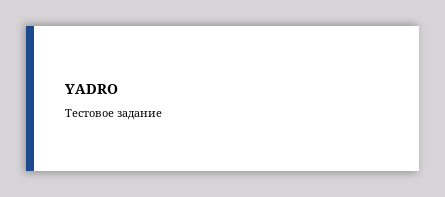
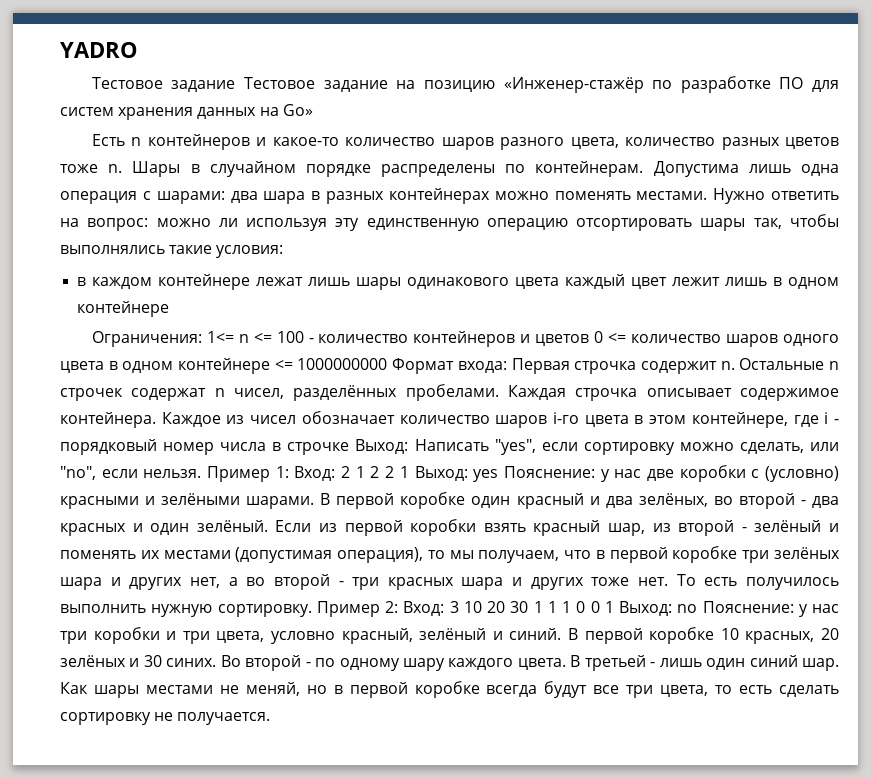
- Тестовое задание
+ Тестовое задание Тестовое задание на позицию «Инженер-стажёр по разработке ПО для систем хранения данных на Go»
+ Есть n контейнеров и какое-то количество шаров разного цвета, количество разных цветов тоже n. Шары в случайном порядке распределены по контейнерам. Допустима лишь одна операция с шарами: два шара в разных контейнерах можно поменять местами. Нужно ответить на вопрос: можно ли используя эту единственную операцию отсортировать шары так, чтобы выполнялись такие условия:
+ в каждом контейнере лежат лишь шары одинакового цвета каждый цвет лежит лишь в одном контейнере
+ Ограничения: 1<= n <= 100 - количество контейнеров и цветов 0 <= количество шаров одного цвета в одном контейнере <= 1000000000 Формат входа: Первая строчка содержит n. Остальные n строчек содержат n чисел, разделённых пробелами. Каждая строчка описывает содержимое контейнера. Каждое из чисел обозначает количество шаров i-го цвета в этом контейнере, где i - порядковый номер числа в строчке Выход: Написать "yes", если сортировку можно сделать, или "no", если нельзя. Пример 1: Вход: 2 1 2 2 1 Выход: yes Пояснение: у нас две коробки с (условно) красными и зелёными шарами. В первой коробке один красный и два зелёных, во второй - два красных и один зелёный. Если из первой коробки взять красный шар, из второй - зелёный и поменять их местами (допустимая операция), то мы получаем, что в первой коробке три зелёных шара и других нет, а во второй - три красных шара и других тоже нет. То есть получилось выполнить нужную сортировку. Пример 2: Вход: 3 10 20 30 1 1 1 0 0 1 Выход: no Пояснение: у нас три коробки и три цвета, условно красный, зелёный и синий. В первой коробке 10 красных, 20 зелёных и 30 синих. Во второй - по одному шару каждого цвета. В третьей - лишь один синий шар. Как шары местами не меняй, но в первой коробке всегда будут все три цвета, то есть сделать сортировку не получается.

